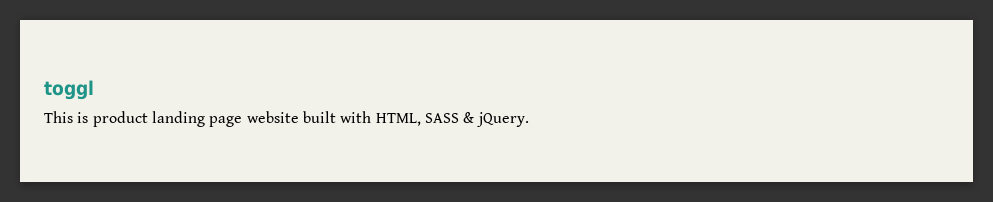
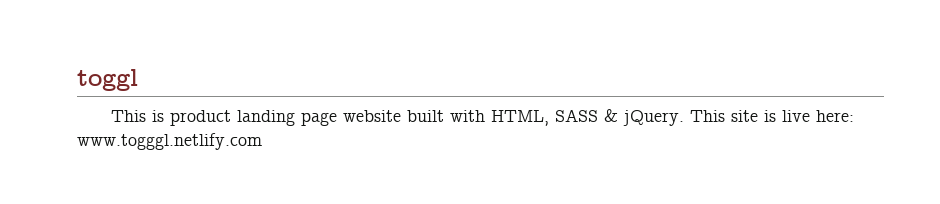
+ This site is live here: www.togggl.netlify.com

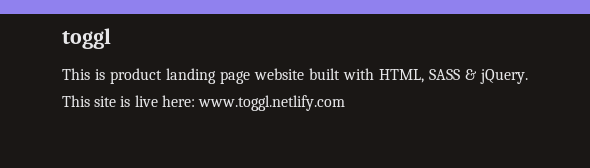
- This site is live here: www.togggl.netlify.com
+ This site is live here: www.toggl.netlify.com

